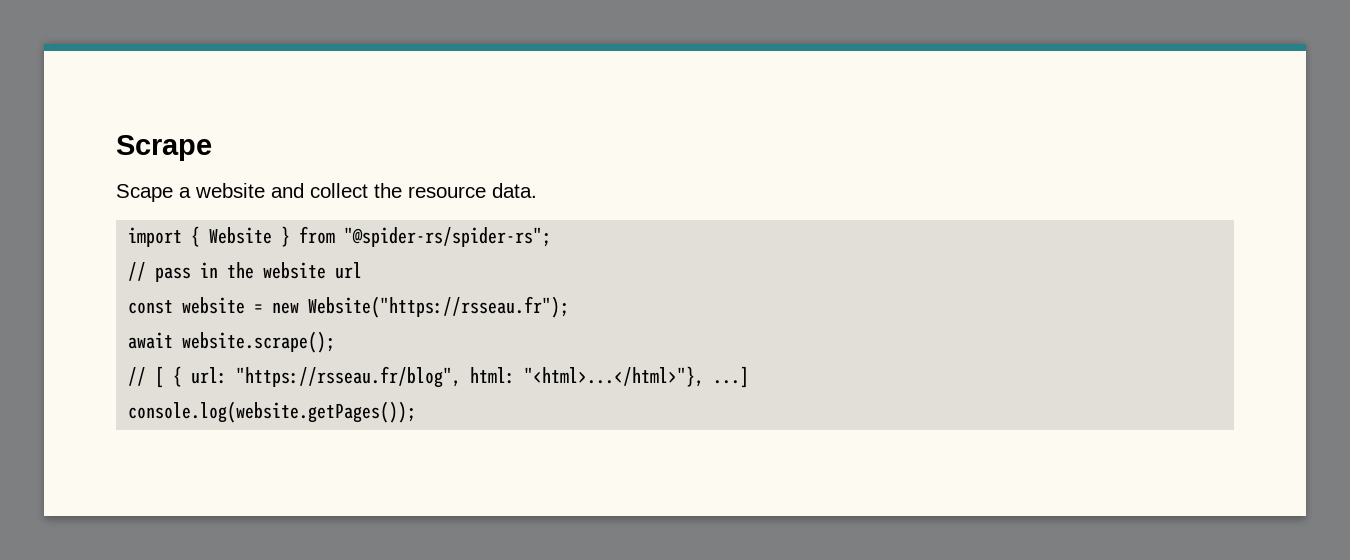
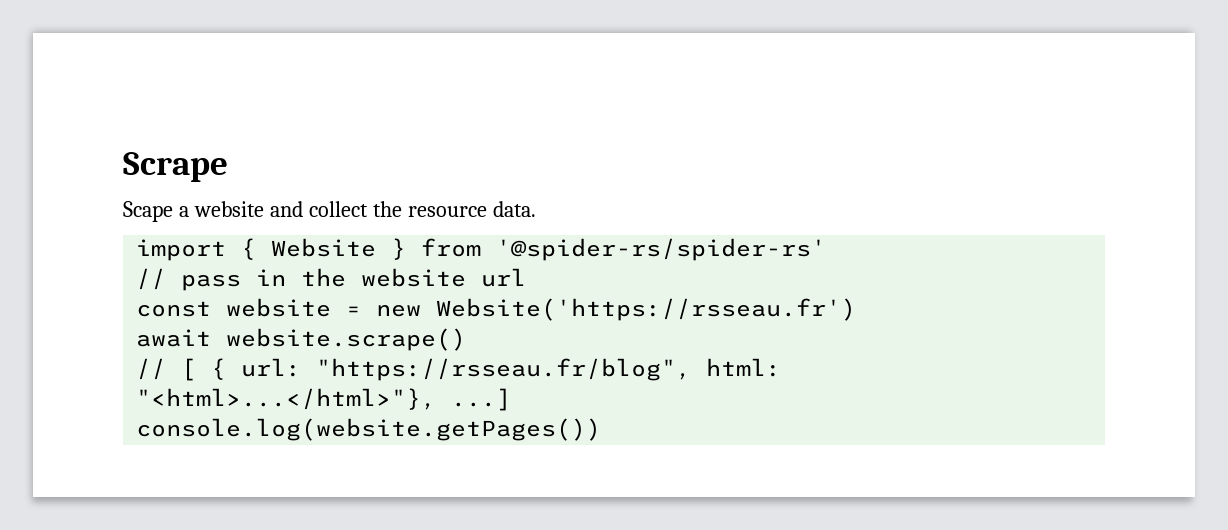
- import { Website } from "@spider-rs/spider-rs";
+ import { Website } from '@spider-rs/spider-rs'
- const website = new Website("https://rsseau.fr");
+ const website = new Website('https://rsseau.fr')
- await website.scrape();
+ await website.scrape()
- console.log(website.getPages());
+ console.log(website.getPages())

